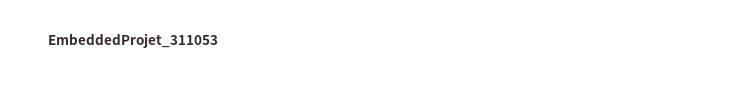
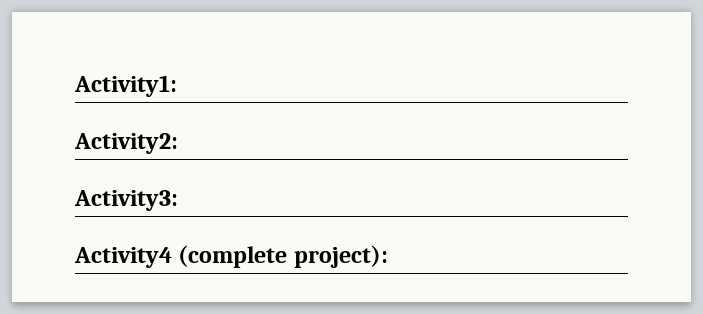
- EmbeddedProjet_311053
+ Activity1:
+ Activity2:
+ Activity3:
+ Activity4 (complete project):

